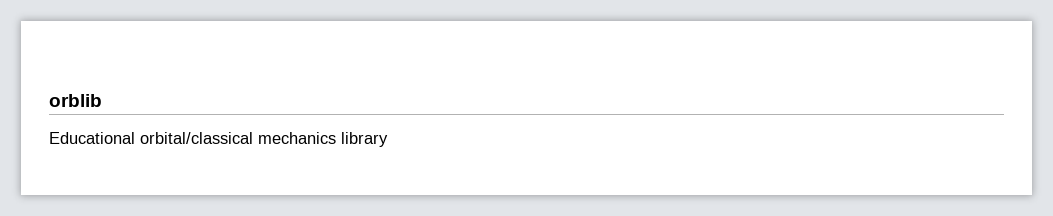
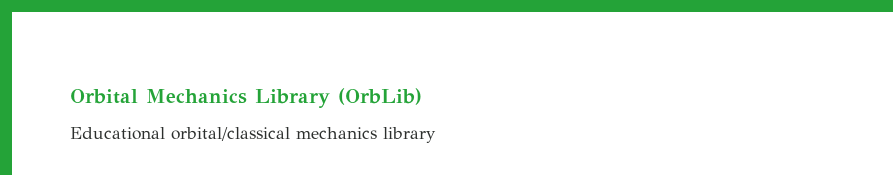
- orblib
+ Orbital Mechanics Library (OrbLib)

